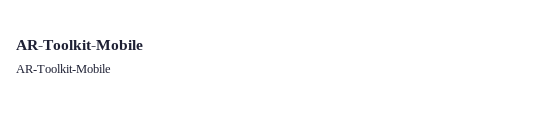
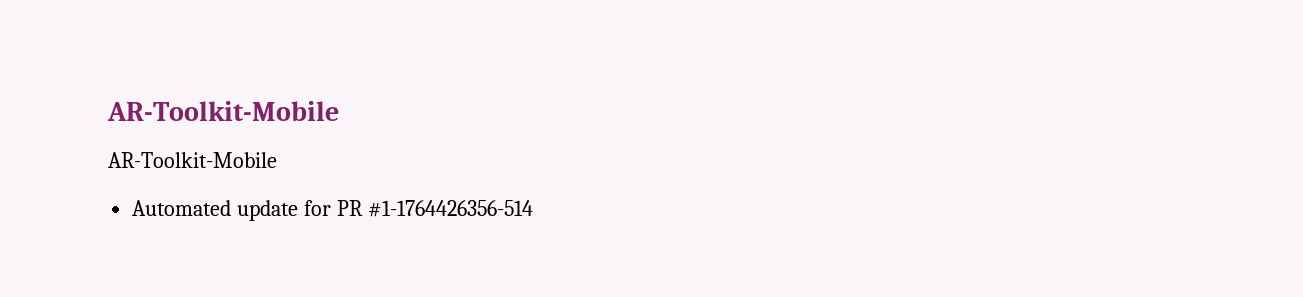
+ Automated update for PR #1-1764426356-514

